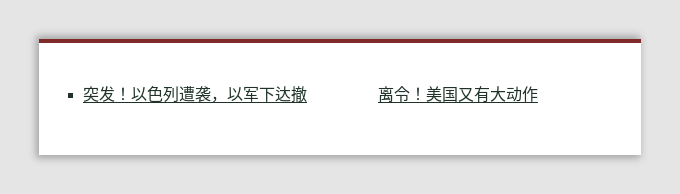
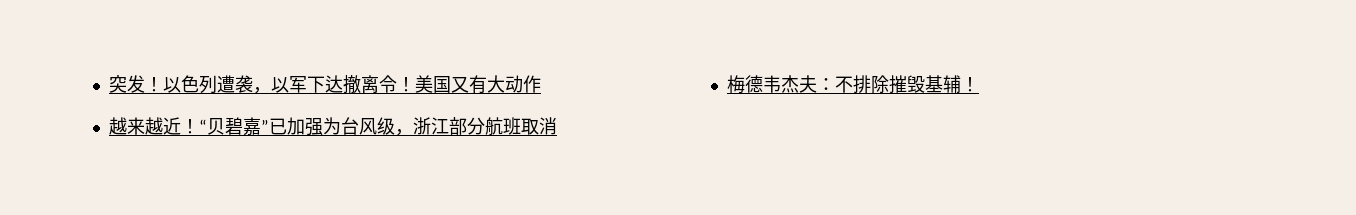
+ 越来越近！“贝碧嘉”已加强为台风级，浙江部分航班取消
+ 梅德韦杰夫：不排除摧毁基辅！

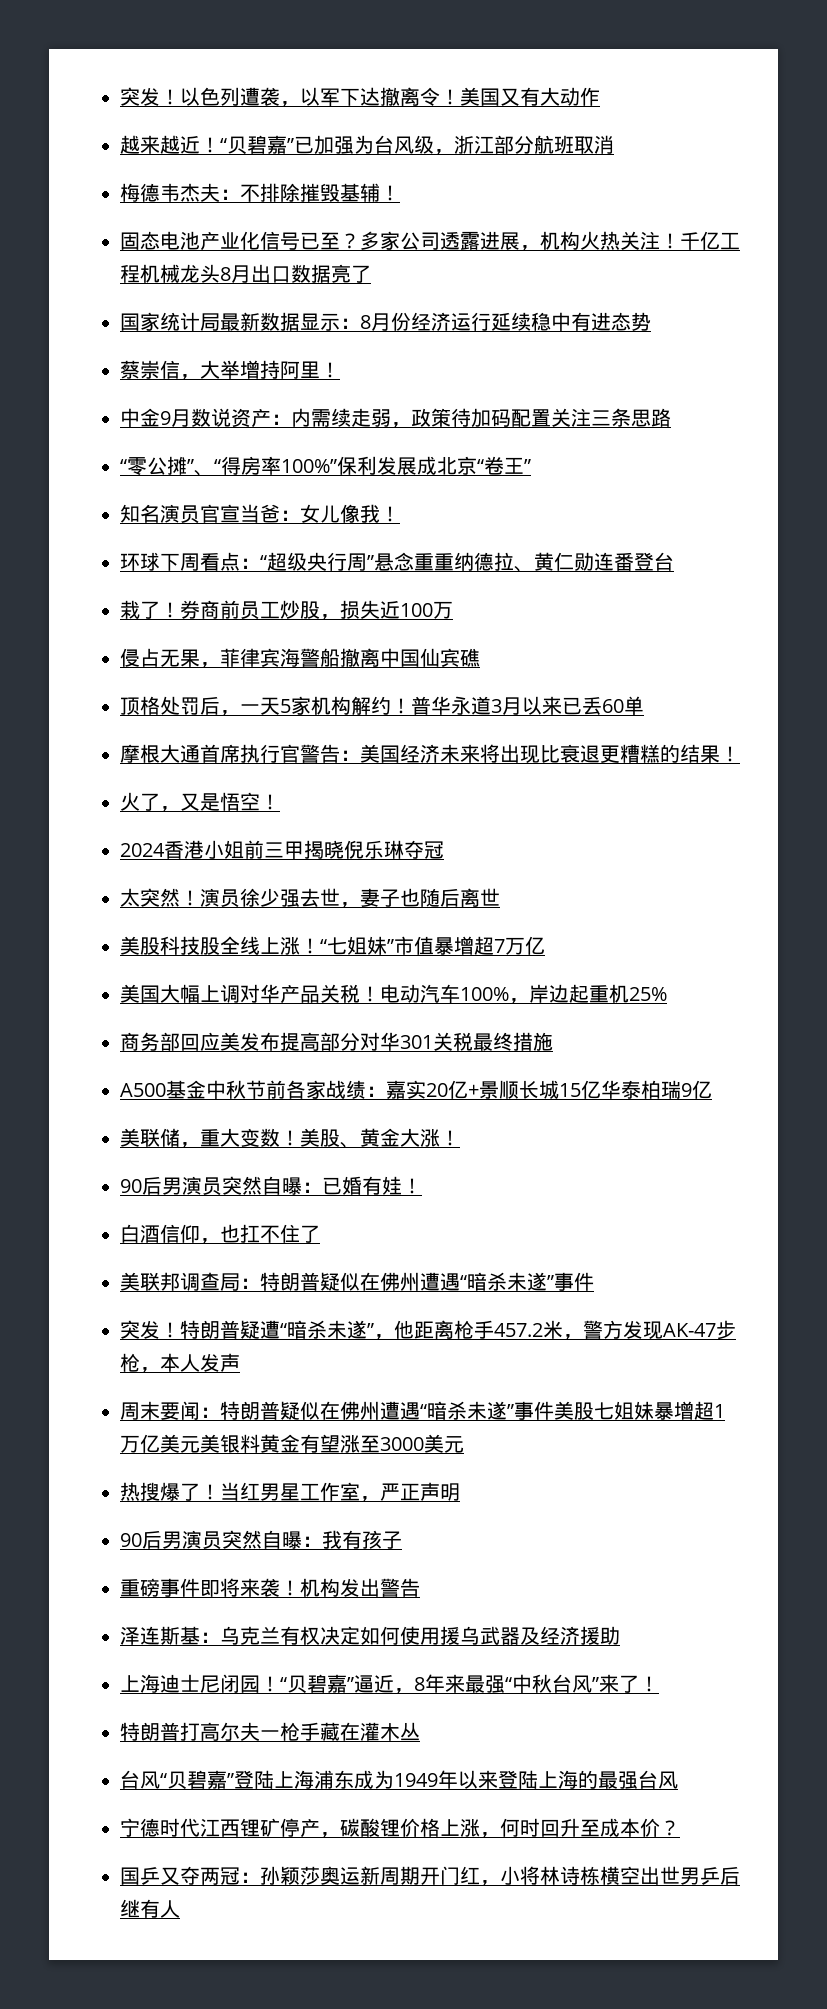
+ 固态电池产业化信号已至？多家公司透露进展，机构火热关注！千亿工程机械龙头8月出口数据亮了
+ 国家统计局最新数据显示：8月份经济运行延续稳中有进态势
+ 蔡崇信，大举增持阿里！
+ 中金9月数说资产：内需续走弱，政策待加码配置关注三条思路
+ “零公摊”、“得房率100%”保利发展成北京“卷王”
+ 知名演员官宣当爸：女儿像我！
+ 环球下周看点：“超级央行周”悬念重重纳德拉、黄仁勋连番登台
+ 栽了！券商前员工炒股，损失近100万
+ 侵占无果，菲律宾海警船撤离中国仙宾礁
+ 顶格处罚后，一天5家机构解约！普华永道3月以来已丢60单
+ 摩根大通首席执行官警告：美国经济未来将出现比衰退更糟糕的结果！
+ 火了，又是悟空！
+ 2024香港小姐前三甲揭晓倪乐琳夺冠
+ 太突然！演员徐少强去世，妻子也随后离世
+ 美股科技股全线上涨！“七姐妹”市值暴增超7万亿
+ 美国大幅上调对华产品关税！电动汽车100%，岸边起重机25%
+ 商务部回应美发布提高部分对华301关税最终措施
+ A500基金中秋节前各家战绩：嘉实20亿+景顺长城15亿华泰柏瑞9亿
+ 美联储，重大变数！美股、黄金大涨！
+ 90后男演员突然自曝：已婚有娃！
+ 白酒信仰，也扛不住了
+ 美联邦调查局：特朗普疑似在佛州遭遇“暗杀未遂”事件
+ 突发！特朗普疑遭“暗杀未遂”，他距离枪手457.2米，警方发现AK-47步枪，本人发声
+ 周末要闻：特朗普疑似在佛州遭遇“暗杀未遂”事件美股七姐妹暴增超1万亿美元美银料黄金有望涨至3000美元
+ 热搜爆了！当红男星工作室，严正声明
+ 90后男演员突然自曝：我有孩子
+ 重磅事件即将来袭！机构发出警告
+ 泽连斯基：乌克兰有权决定如何使用援乌武器及经济援助
+ 上海迪士尼闭园！“贝碧嘉”逼近，8年来最强“中秋台风”来了！
+ 特朗普打高尔夫一枪手藏在灌木丛
+ 台风“贝碧嘉”登陆上海浦东成为1949年以来登陆上海的最强台风
+ 宁德时代江西锂矿停产，碳酸锂价格上涨，何时回升至成本价？
+ 国乒又夺两冠：孙颖莎奥运新周期开门红，小将林诗栋横空出世男乒后继有人

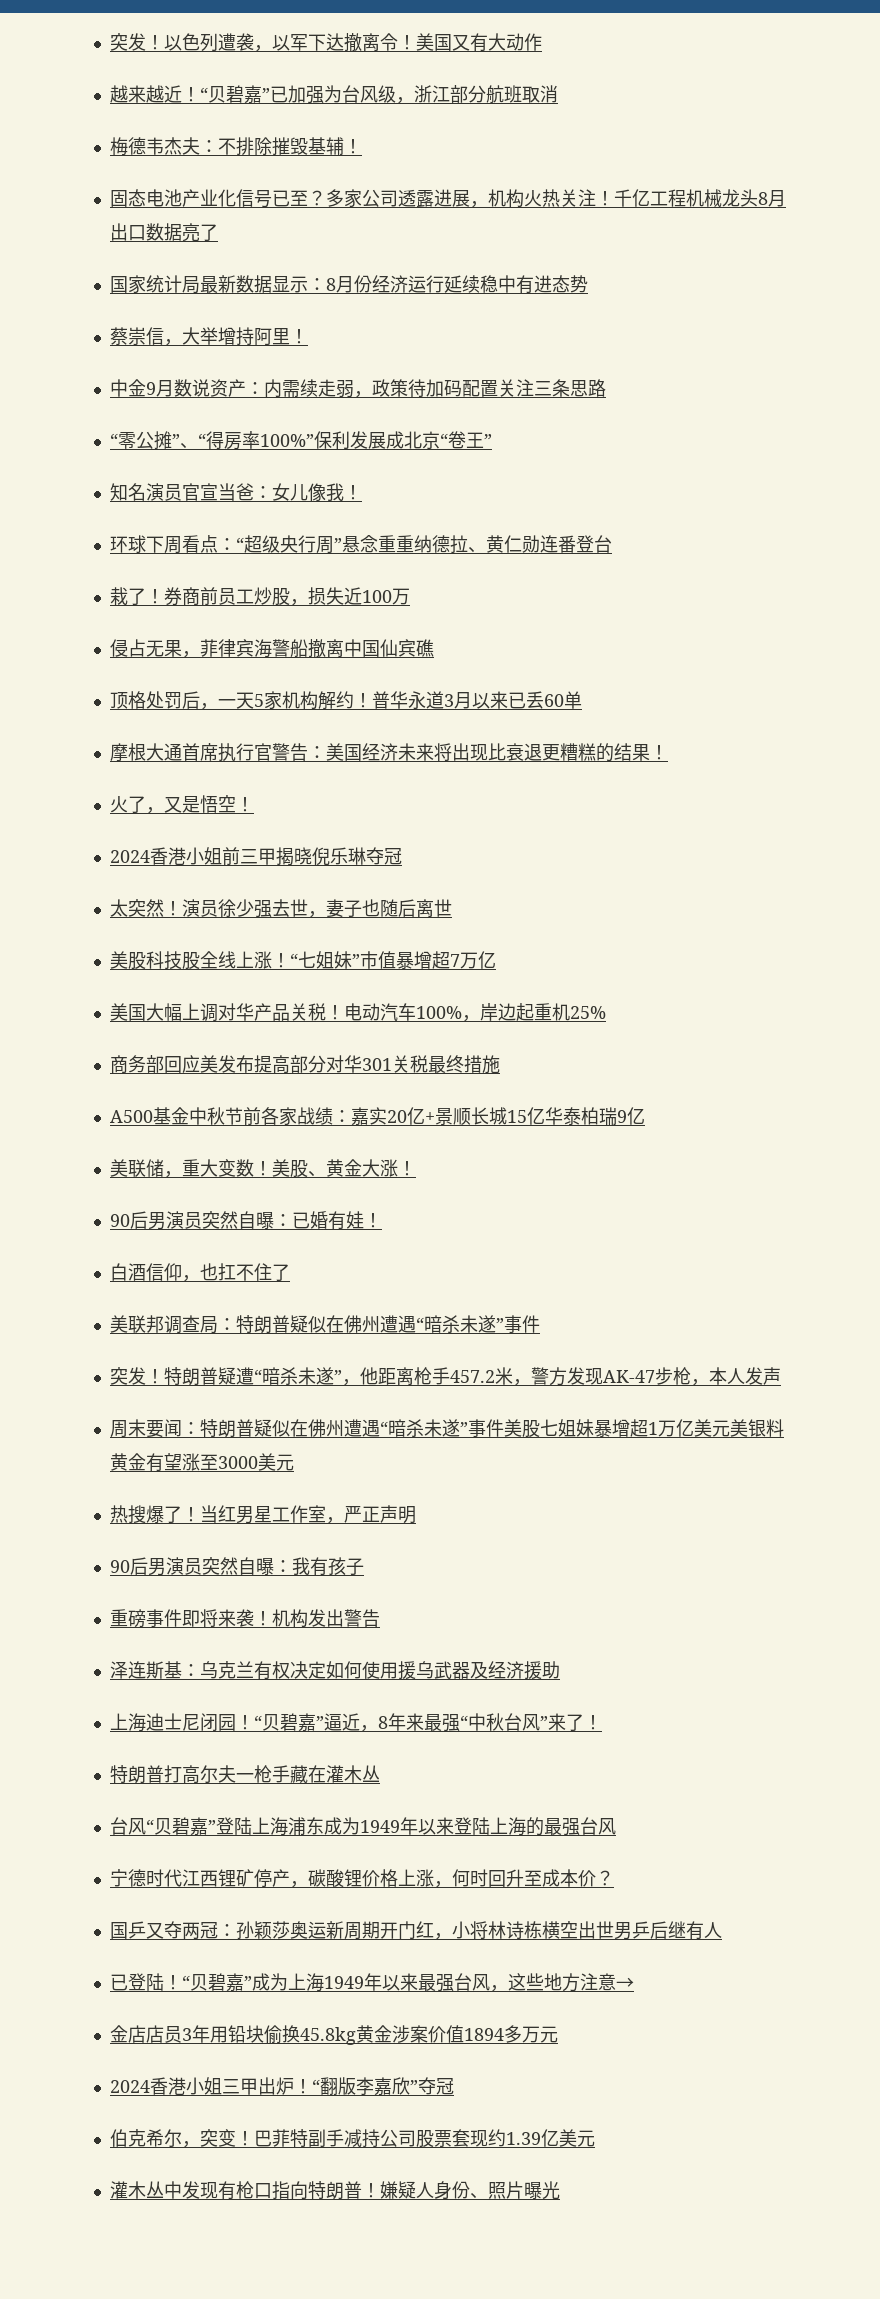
+ 已登陆！“贝碧嘉”成为上海1949年以来最强台风，这些地方注意→
+ 金店店员3年用铅块偷换45.8kg黄金涉案价值1894多万元
+ 2024香港小姐三甲出炉！“翻版李嘉欣”夺冠
+ 伯克希尔，突变！巴菲特副手减持公司股票套现约1.39亿美元
+ 灌木丛中发现有枪口指向特朗普！嫌疑人身份、照片曝光

